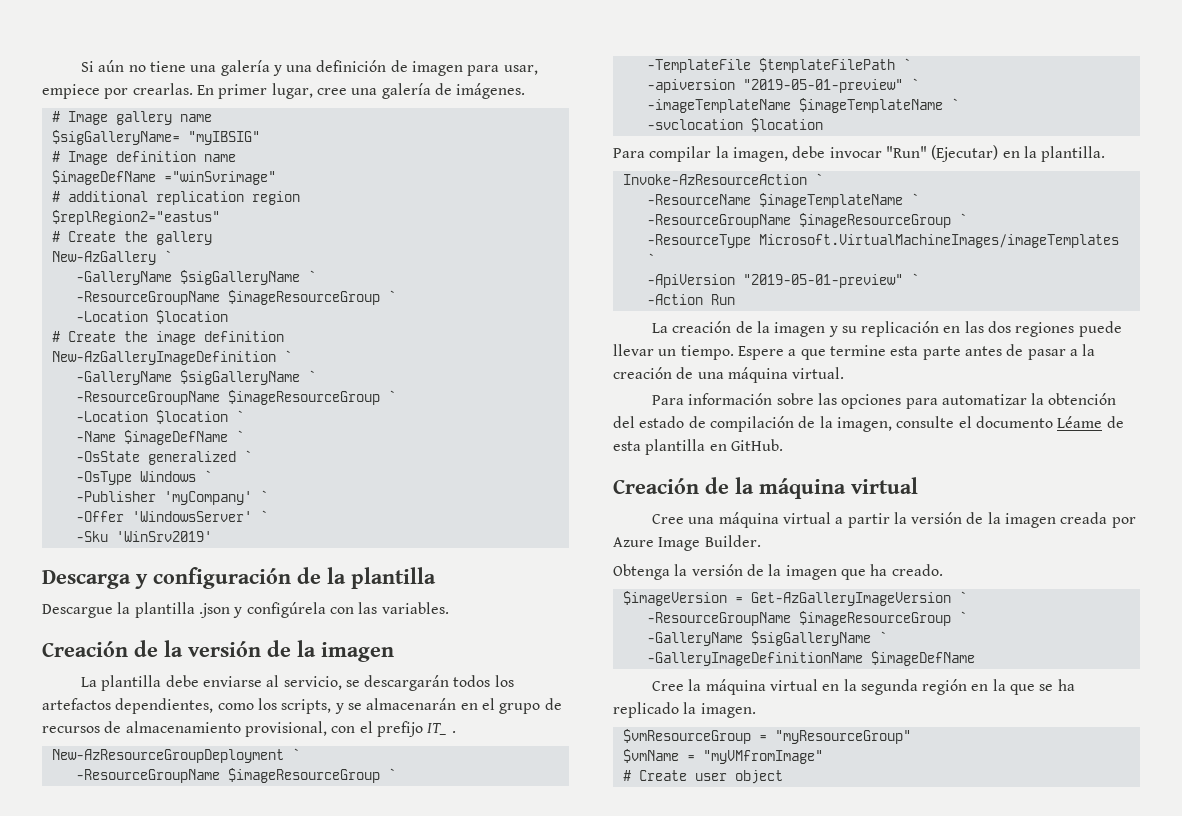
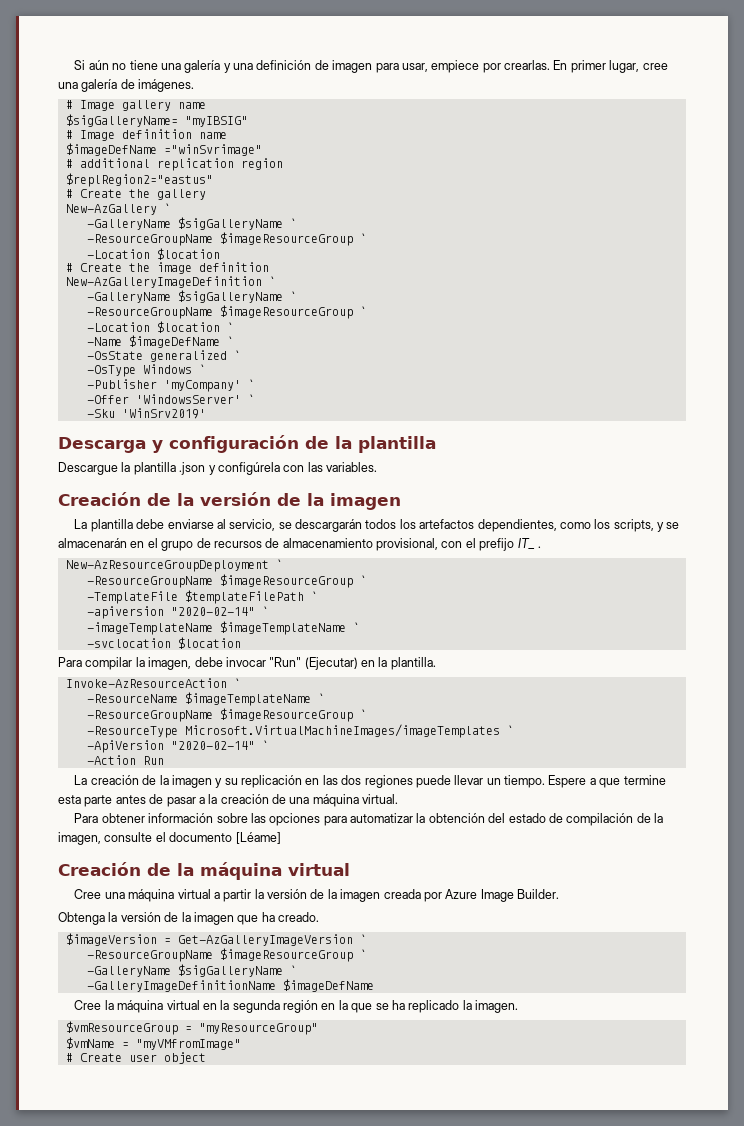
- -apiversion "2019-05-01-preview" `
+ -apiversion "2020-02-14" `
- -ApiVersion "2019-05-01-preview" `
+ -ApiVersion "2020-02-14" `
- Para información sobre las opciones para automatizar la obtención del estado de compilación de la imagen, consulte el documento Léame de esta plantilla en GitHub.
+ Para obtener información sobre las opciones para automatizar la obtención del estado de compilación de la imagen, consulte el documento [Léame]

